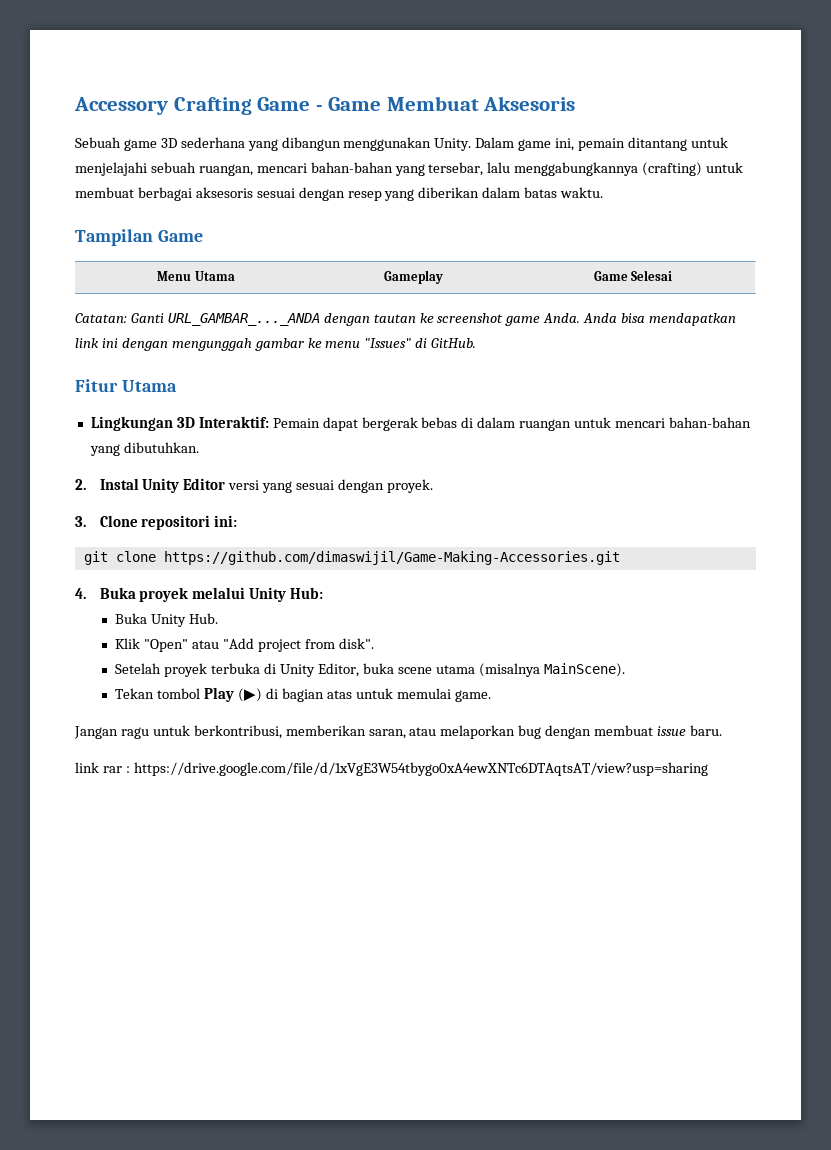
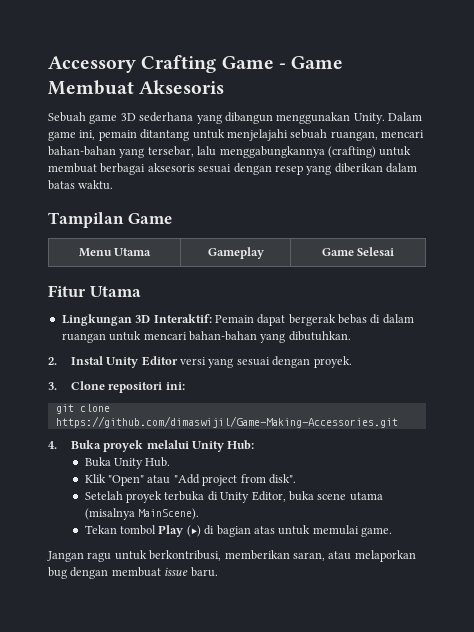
- Catatan: Ganti URL_GAMBAR_..._ANDA dengan tautan ke screenshot game Anda. Anda bisa mendapatkan link ini dengan mengunggah gambar ke menu "Issues" di GitHub.
- link rar : https://drive.google.com/file/d/1xVgE3W54tbygo0xA4ewXNTc6DTAqtsAT/view?usp=sharing

